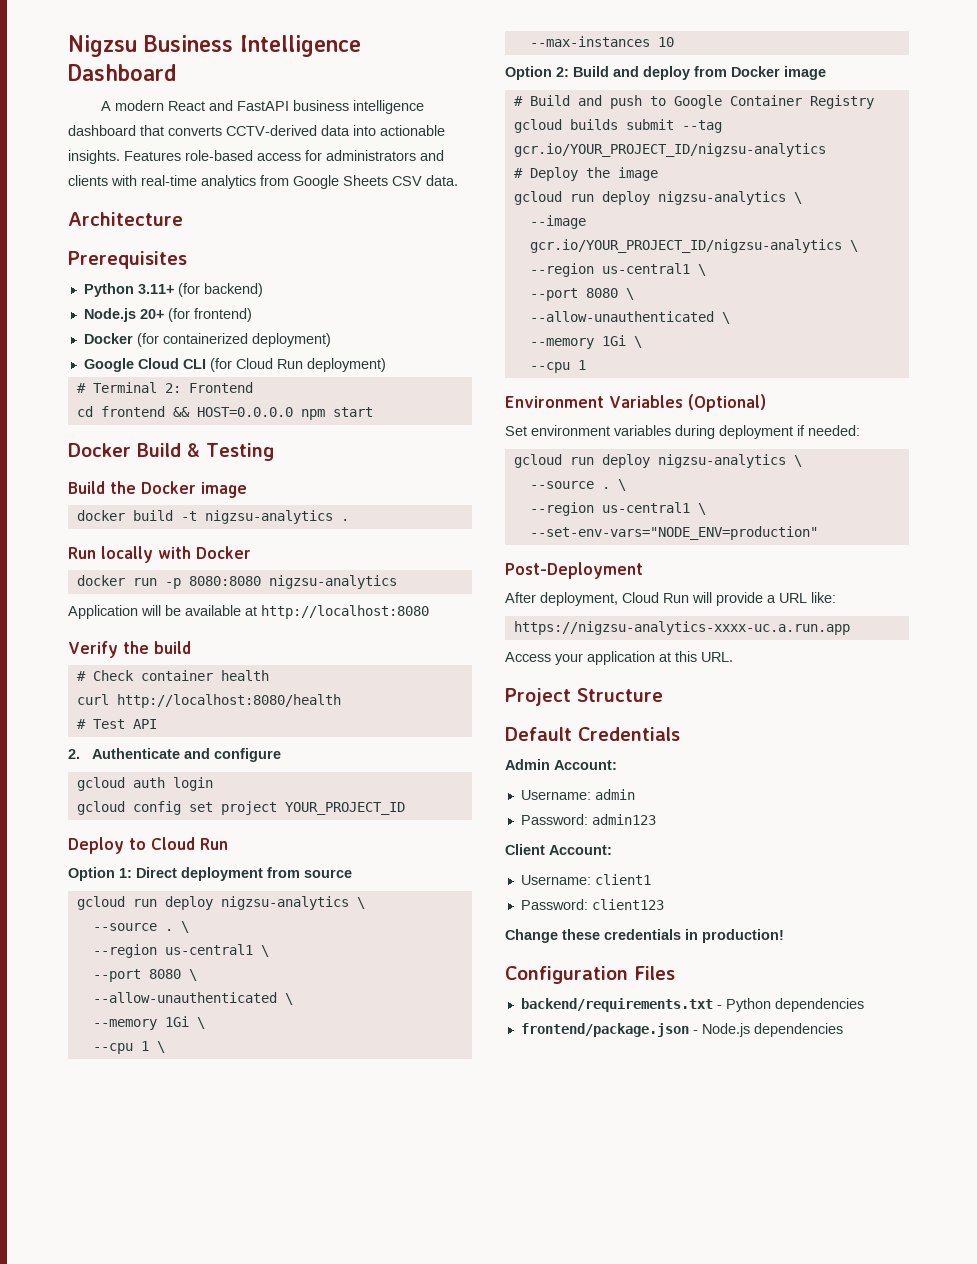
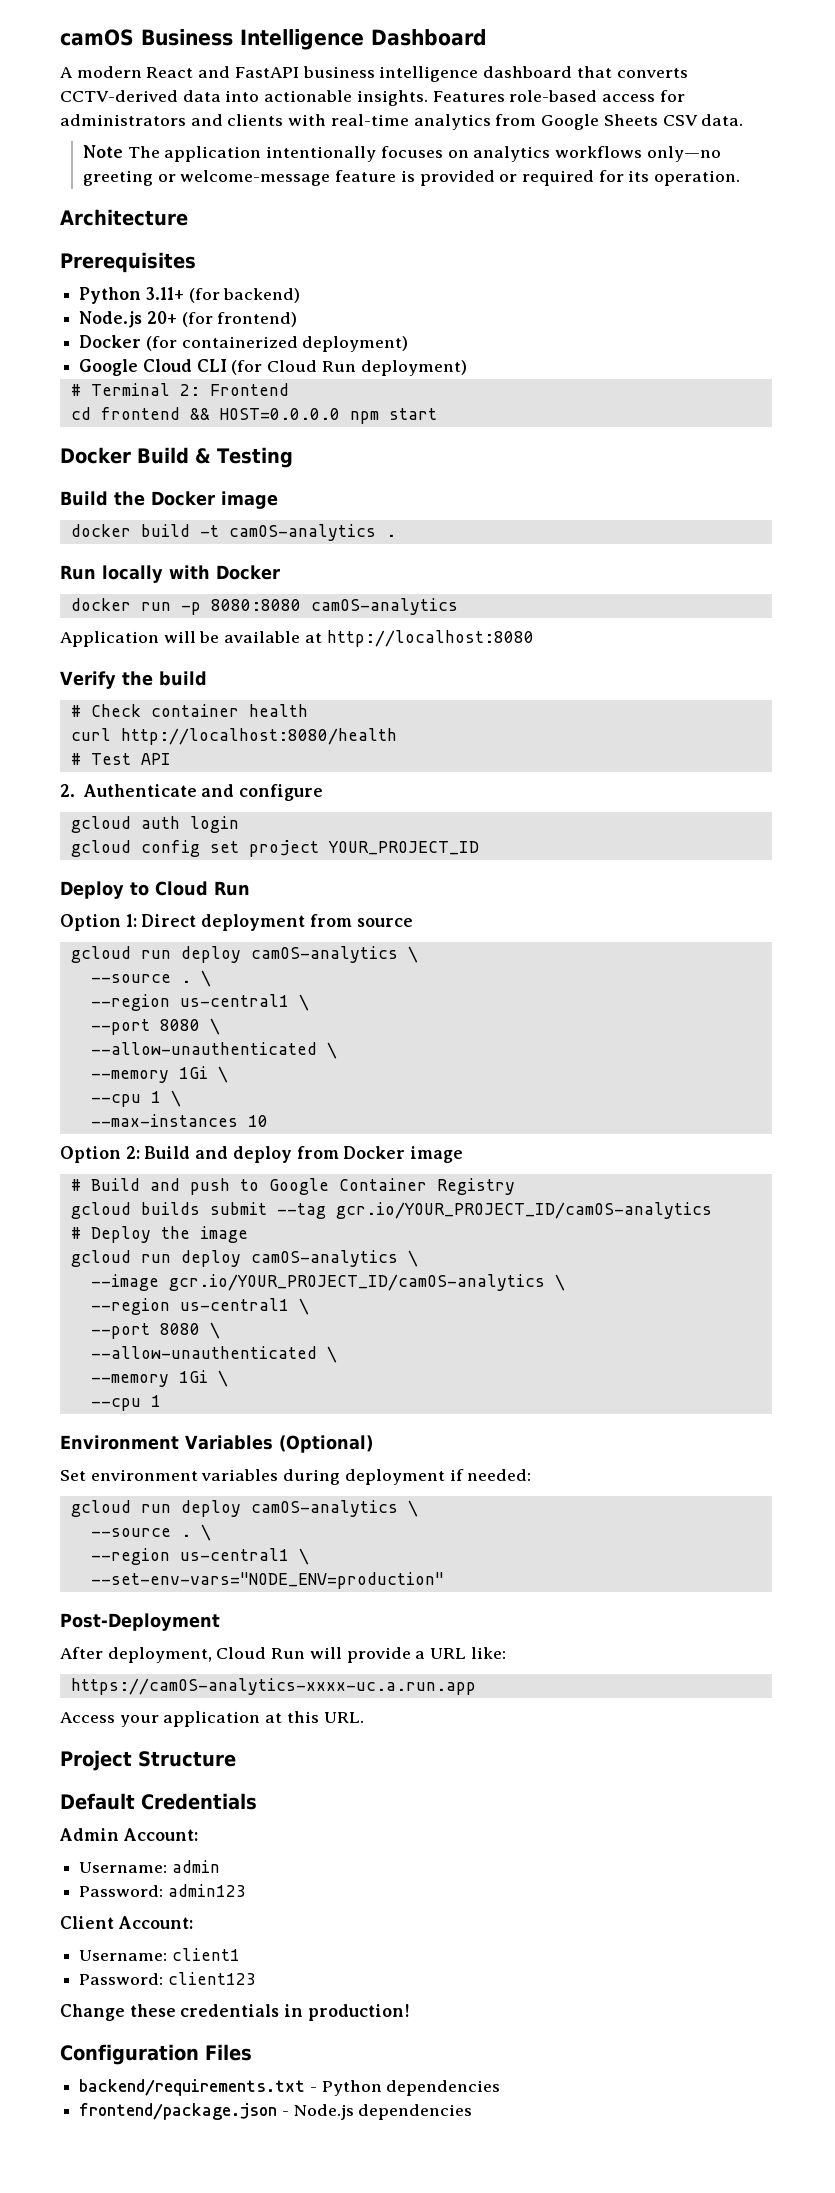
- Nigzsu Business Intelligence Dashboard
+ camOS Business Intelligence Dashboard
+ Note The application intentionally focuses on analytics workflows only—no greeting or welcome-message feature is provided or required for its operation.
- docker build -t nigzsu-analytics .
+ docker build -t camOS-analytics .
- docker run -p 8080:8080 nigzsu-analytics
+ docker run -p 8080:8080 camOS-analytics
  Option 1: Direct deployment from source
- gcloud run deploy nigzsu-analytics \
+ gcloud run deploy camOS-analytics \
- gcloud builds submit --tag gcr.io/YOUR_PROJECT_ID/nigzsu-analytics
+ gcloud builds submit --tag gcr.io/YOUR_PROJECT_ID/camOS-analytics
  # Deploy the image
- gcloud run deploy nigzsu-analytics \
+ gcloud run deploy camOS-analytics \
- --image gcr.io/YOUR_PROJECT_ID/nigzsu-analytics \
+ --image gcr.io/YOUR_PROJECT_ID/camOS-analytics \
  Set environment variables during deployment if needed:
- gcloud run deploy nigzsu-analytics \
+ gcloud run deploy camOS-analytics \
- https://nigzsu-analytics-xxxx-uc.a.run.app
+ https://camOS-analytics-xxxx-uc.a.run.app

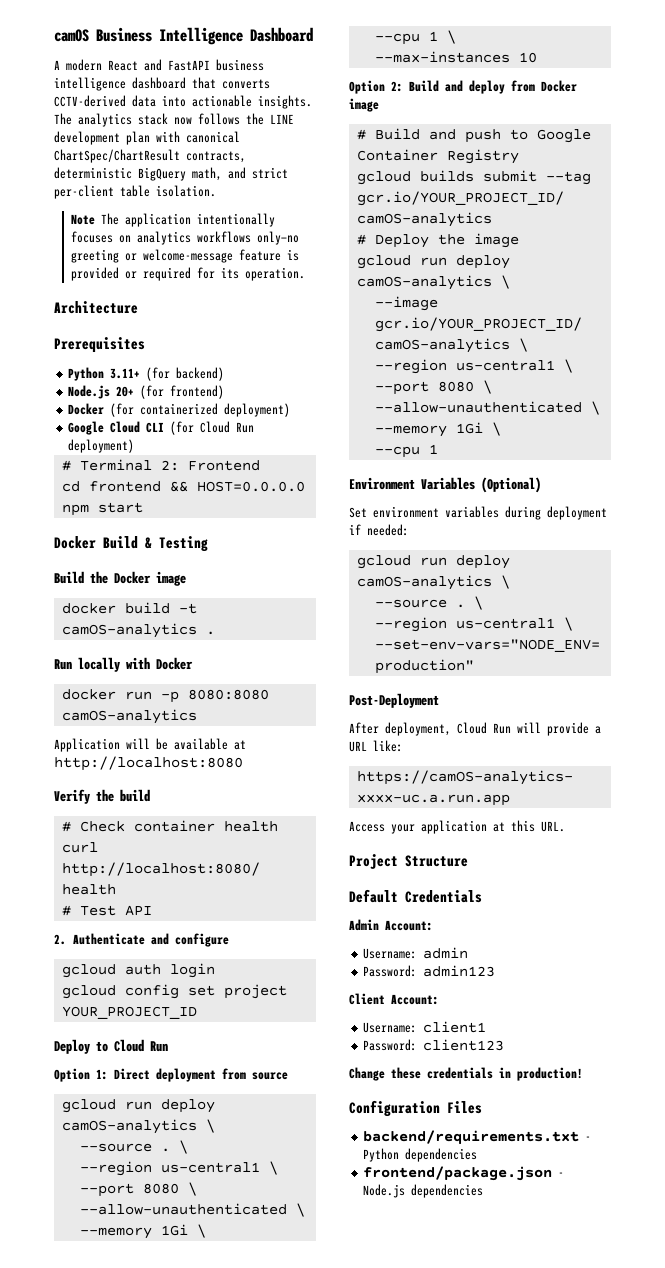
- Features role-based access for administrators and clients with real-time analytics from Google Sheets CSV data.
+ The analytics stack now follows the LINE development plan with canonical ChartSpec/ChartResult contracts, deterministic BigQuery math, and strict per-client table isolation.

